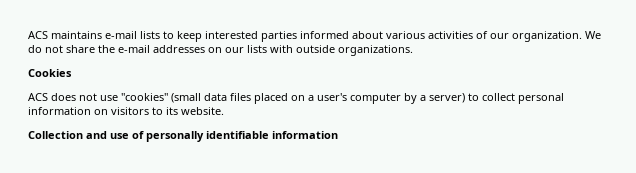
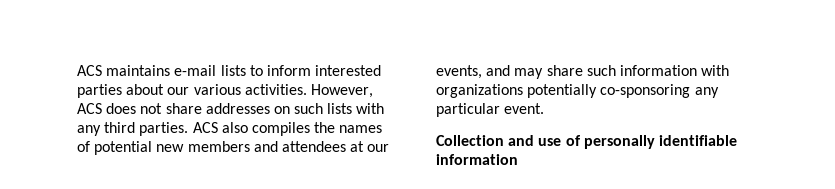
- ACS maintains e-mail lists to keep interested parties informed about various activities of our organization. We do not share the e-mail addresses on our lists with outside organizations.
- Cookies
- ACS does not use "cookies" (small data files placed on a user's computer by a server) to collect personal information on visitors to its website.
+ ACS maintains e-mail lists to inform interested parties about our various activities. However, ACS does not share addresses on such lists with any third parties. ACS also compiles the names of potential new members and attendees at our events, and may share such information with organizations potentially co-sponsoring any particular event.

